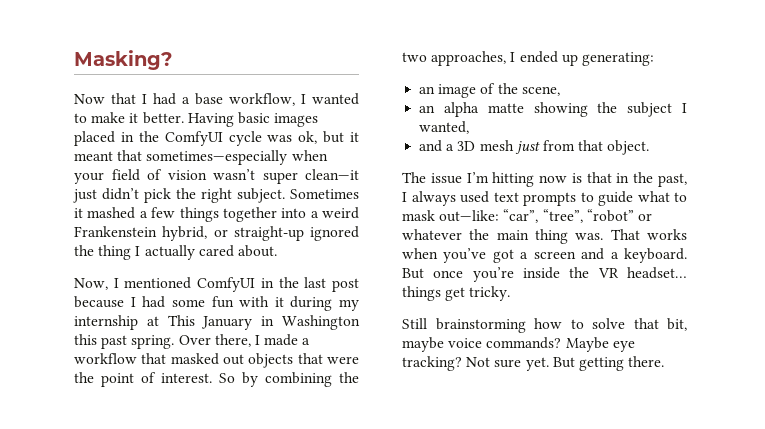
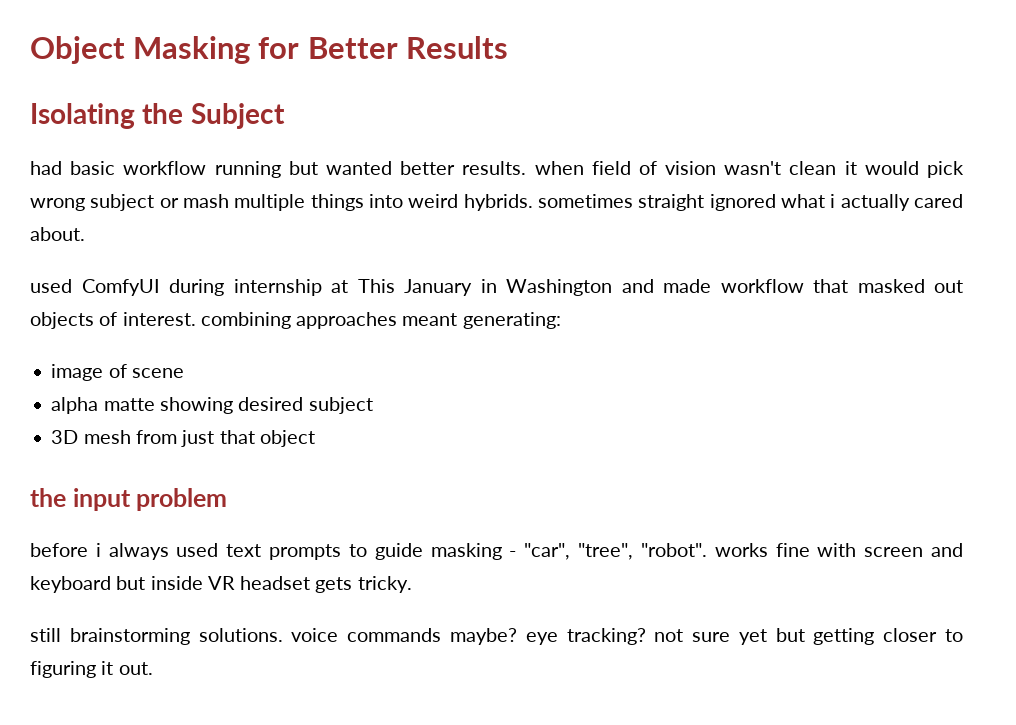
- Masking?
- Now that I had a base workflow, I wanted to make it better. Having basic images placed in the ComfyUI cycle was ok, but it meant that sometimes—especially when your field of vision wasn’t super clean—it just didn’t pick the right subject. Sometimes it mashed a few things together into a weird Frankenstein hybrid, or straight-up ignored the thing I actually cared about.
- Now, I mentioned ComfyUI in the last post because I had some fun with it during my internship at This January in Washington this past spring. Over there, I made a workflow that masked out objects that were the point of interest. So by combining the two approaches, I ended up generating:
+ Object Masking for Better Results
+ Isolating the Subject
+ had basic workflow running but wanted better results. when field of vision wasn't clean it would pick wrong subject or mash multiple things into weird hybrids. sometimes straight ignored what i actually cared about.
+ used ComfyUI during internship at This January in Washington and made workflow that masked out objects of interest. combining approaches meant generating:
- an image of the scene,
- an alpha matte showing the subject I wanted,
- and a 3D mesh just from that object.
- The issue I’m hitting now is that in the past, I always used text prompts to guide what to mask out—like: “car”, “tree”, “robot” or whatever the main thing was. That works when you’ve got a screen and a keyboard. But once you’re inside the VR headset… things get tricky.
- Still brainstorming how to solve that bit, maybe voice commands? Maybe eye tracking? Not sure yet. But getting there.
+ image of scene
+ alpha matte showing desired subject
+ 3D mesh from just that object
+ the input problem
+ before i always used text prompts to guide masking - "car", "tree", "robot". works fine with screen and keyboard but inside VR headset gets tricky.
+ still brainstorming solutions. voice commands maybe? eye tracking? not sure yet but getting closer to figuring it out.

